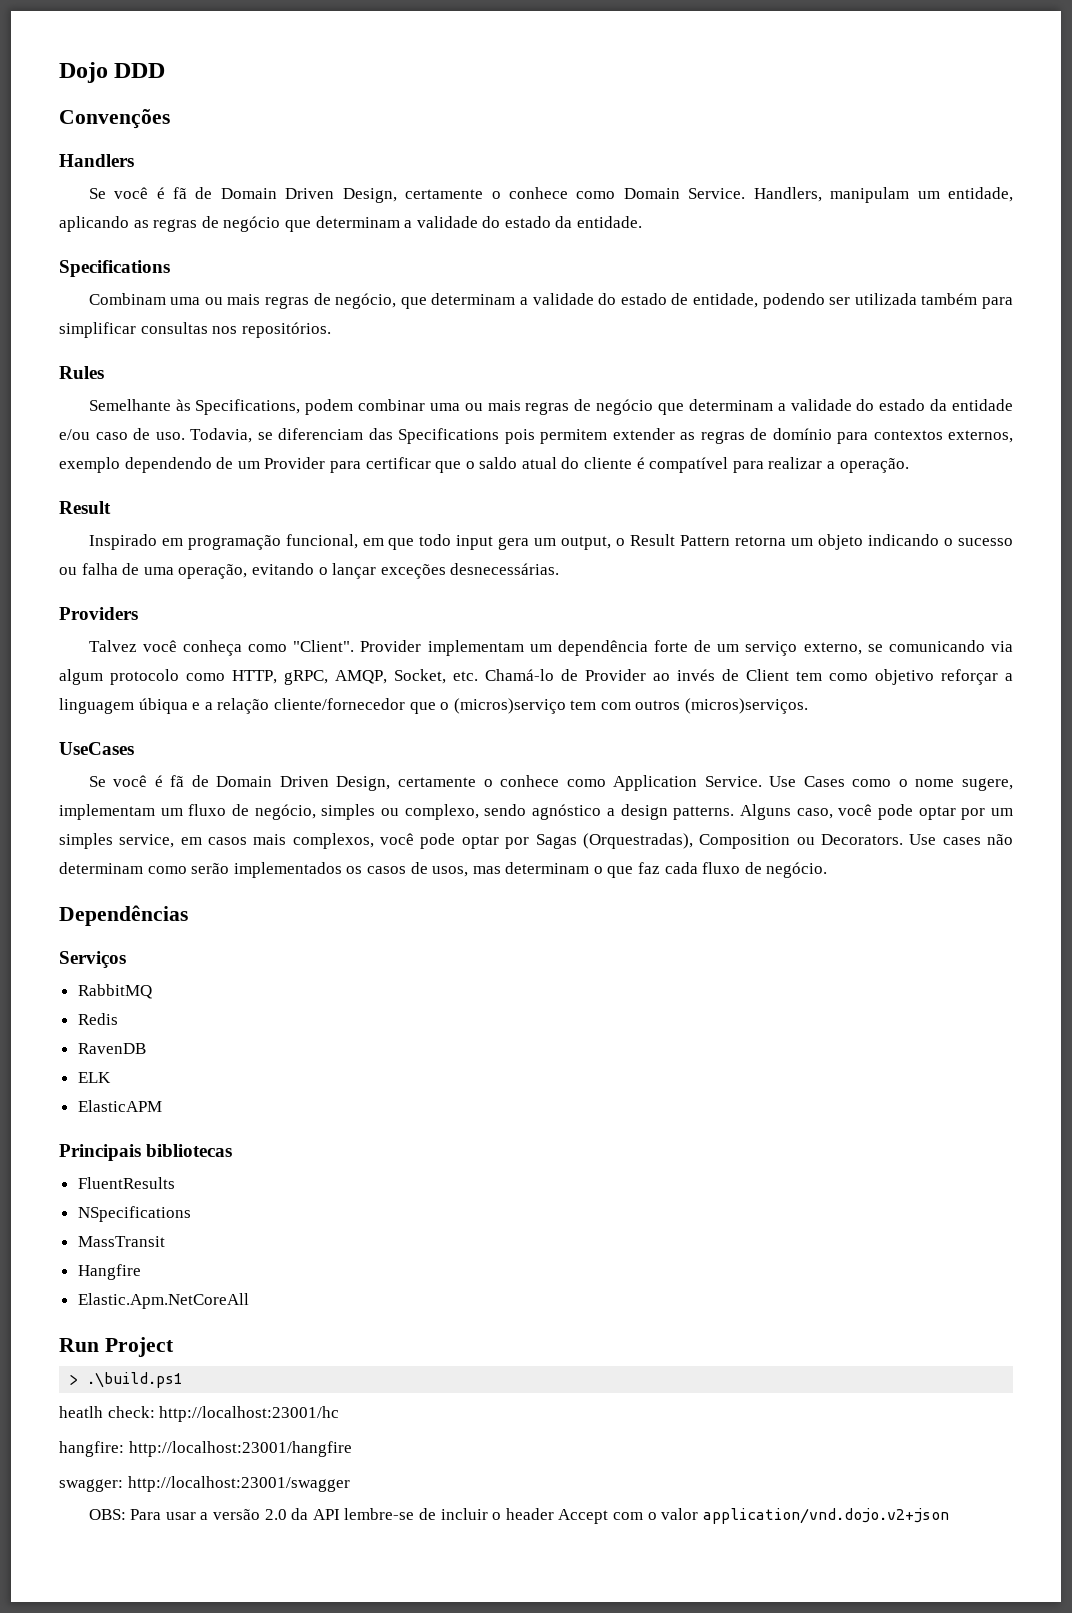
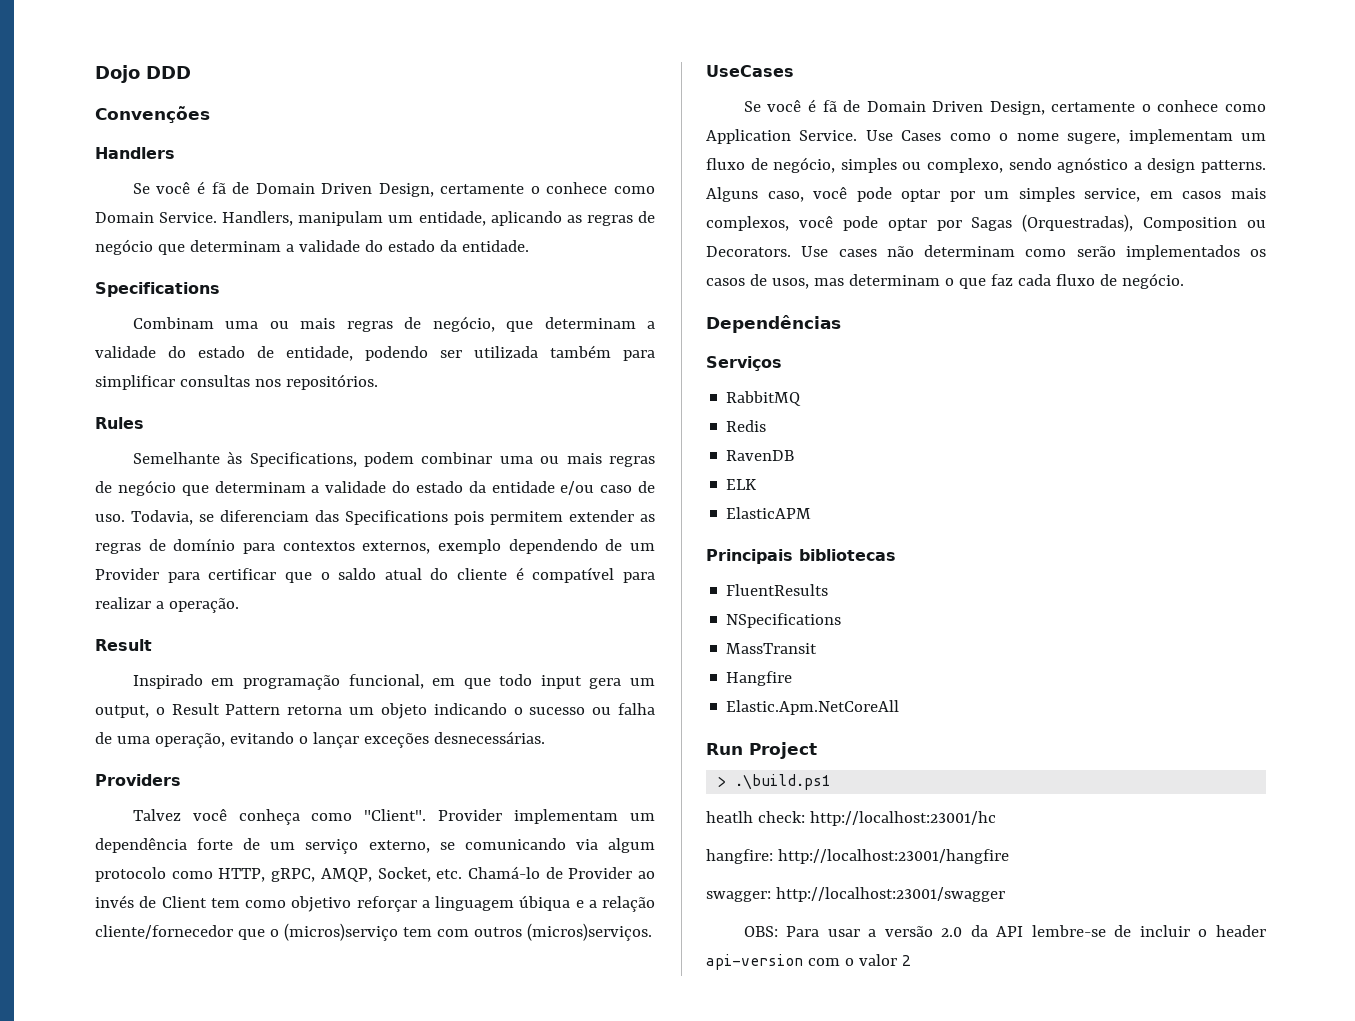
- OBS: Para usar a versão 2.0 da API lembre-se de incluir o header Accept com o valor application/vnd.dojo.v2+json
+ OBS: Para usar a versão 2.0 da API lembre-se de incluir o header api-version com o valor 2

